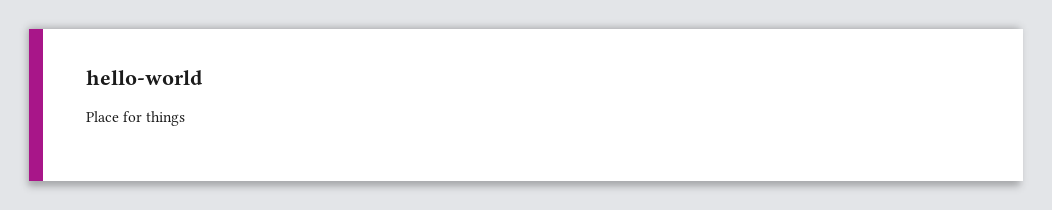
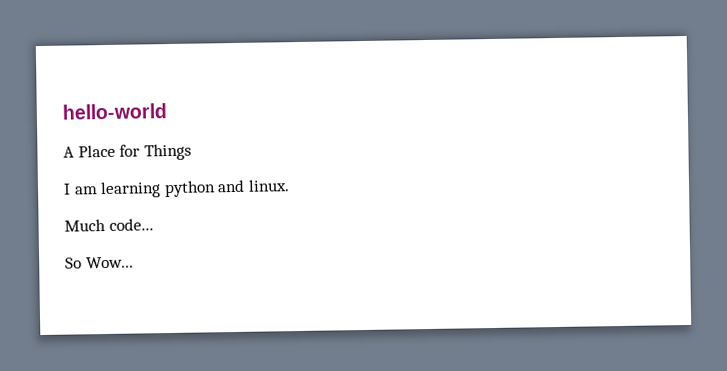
- Place for things
+ A Place for Things
+ I am learning python and linux.
+ Much code...
+ So Wow...

